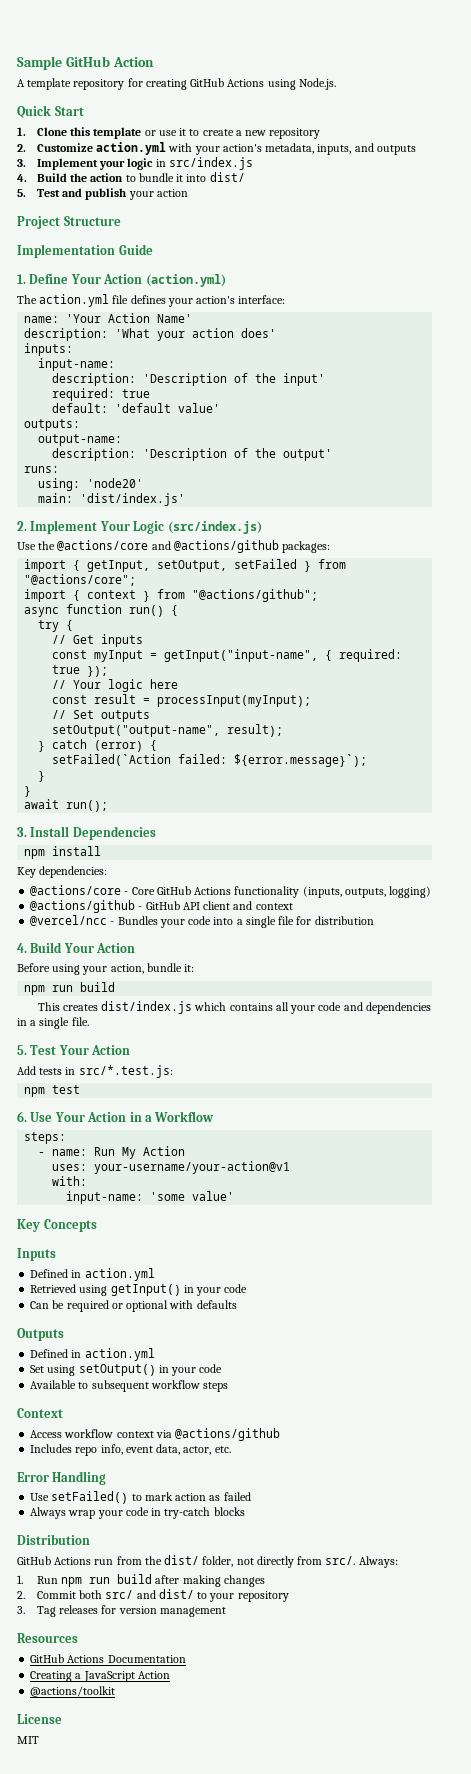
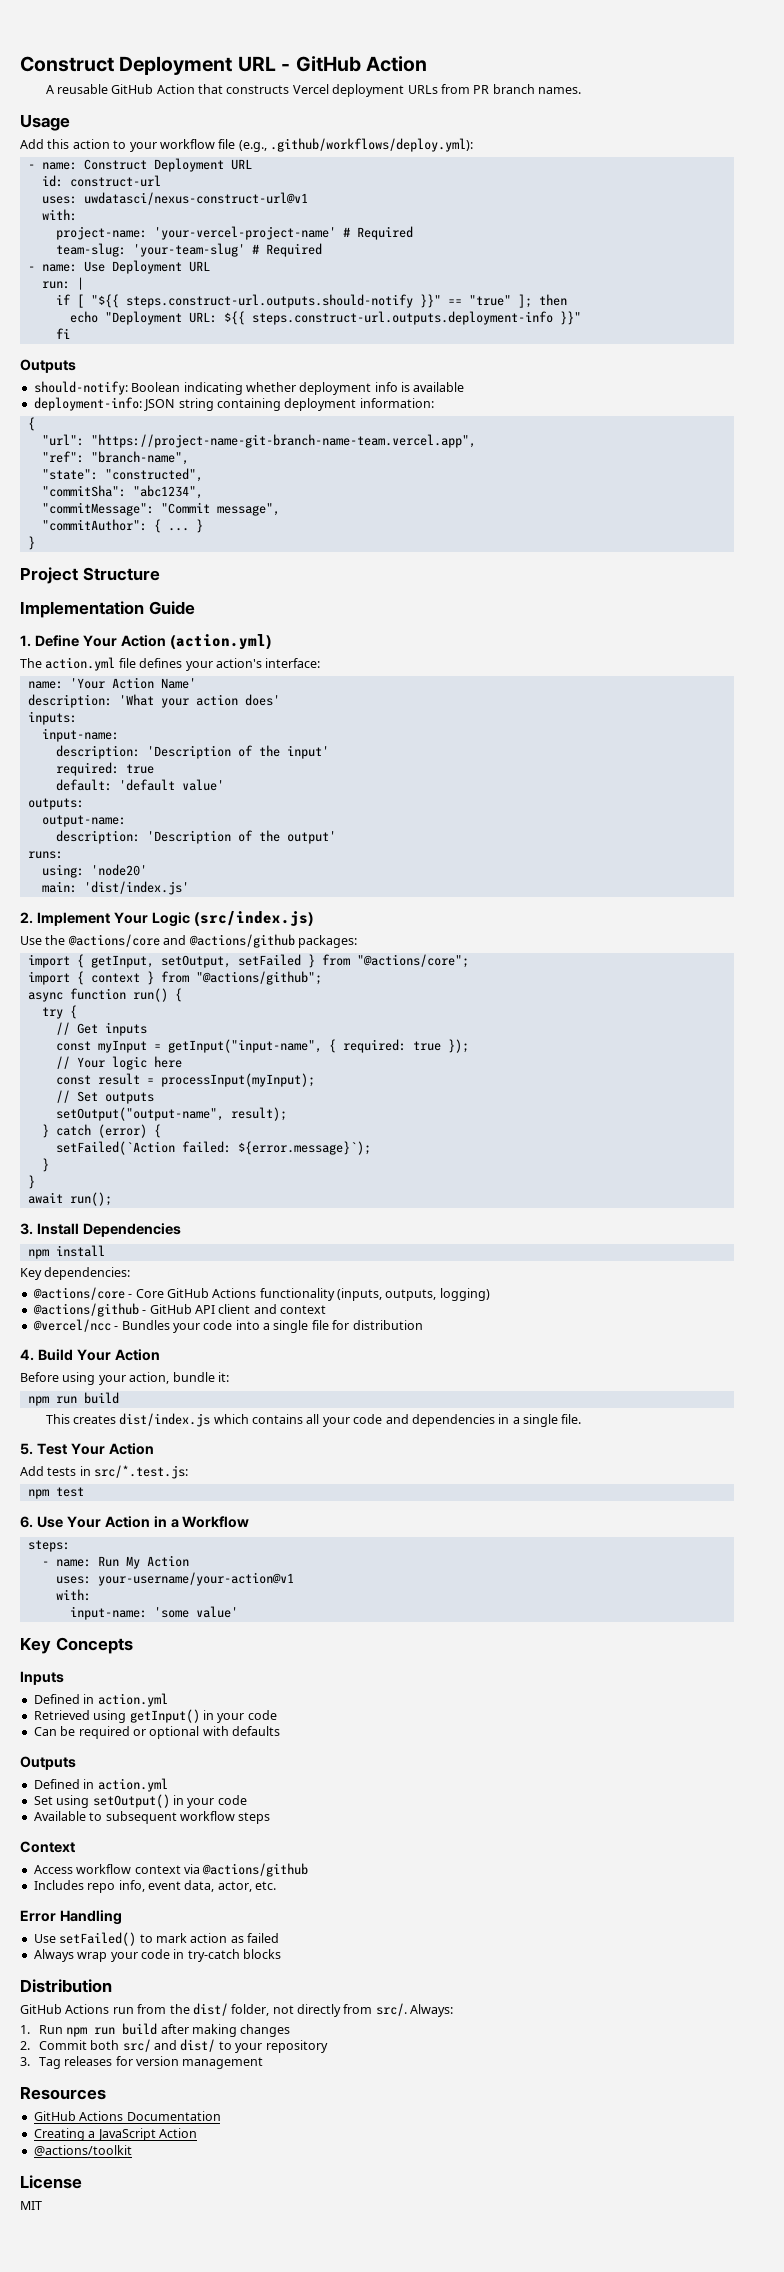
- Sample GitHub Action
+ Construct Deployment URL - GitHub Action
- A template repository for creating GitHub Actions using Node.js.
- Quick Start
- 1. Clone this template or use it to create a new repository
- 2. Customize action.yml with your action's metadata, inputs, and outputs
- 3. Implement your logic in src/index.js
- 4. Build the action to bundle it into dist/
- 5. Test and publish your action
+ A reusable GitHub Action that constructs Vercel deployment URLs from PR branch names.
+ Usage
+ Add this action to your workflow file (e.g., .github/workflows/deploy.yml):
+ - name: Construct Deployment URL
+ id: construct-url
+ uses: uwdatasci/nexus-construct-url@v1
+ with:
+ project-name: 'your-vercel-project-name' # Required
+ team-slug: 'your-team-slug' # Required
+ - name: Use Deployment URL
+ run: |
+ if [ "${{ steps.construct-url.outputs.should-notify }}" == "true" ]; then
+ echo "Deployment URL: ${{ steps.construct-url.outputs.deployment-info }}"
+ fi
+ Outputs
+ should-notify: Boolean indicating whether deployment info is available
+ deployment-info: JSON string containing deployment information:
+ {
+ "url": "https://project-name-git-branch-name-team.vercel.app",
+ "ref": "branch-name",
+ "state": "constructed",
+ "commitSha": "abc1234",
+ "commitMessage": "Commit message",
+ "commitAuthor": { ... }
+ }

